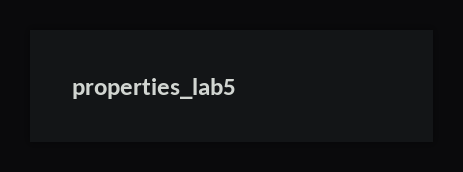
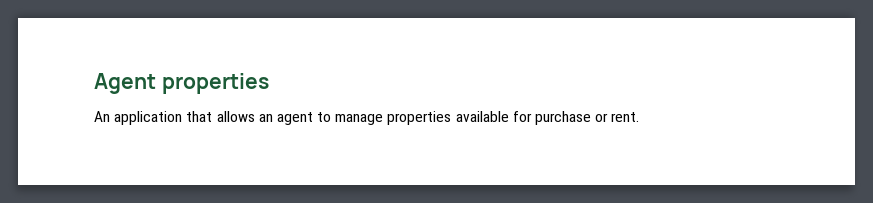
- properties_lab5
+ Agent properties
+ An application that allows an agent to manage properties available for purchase or rent.

